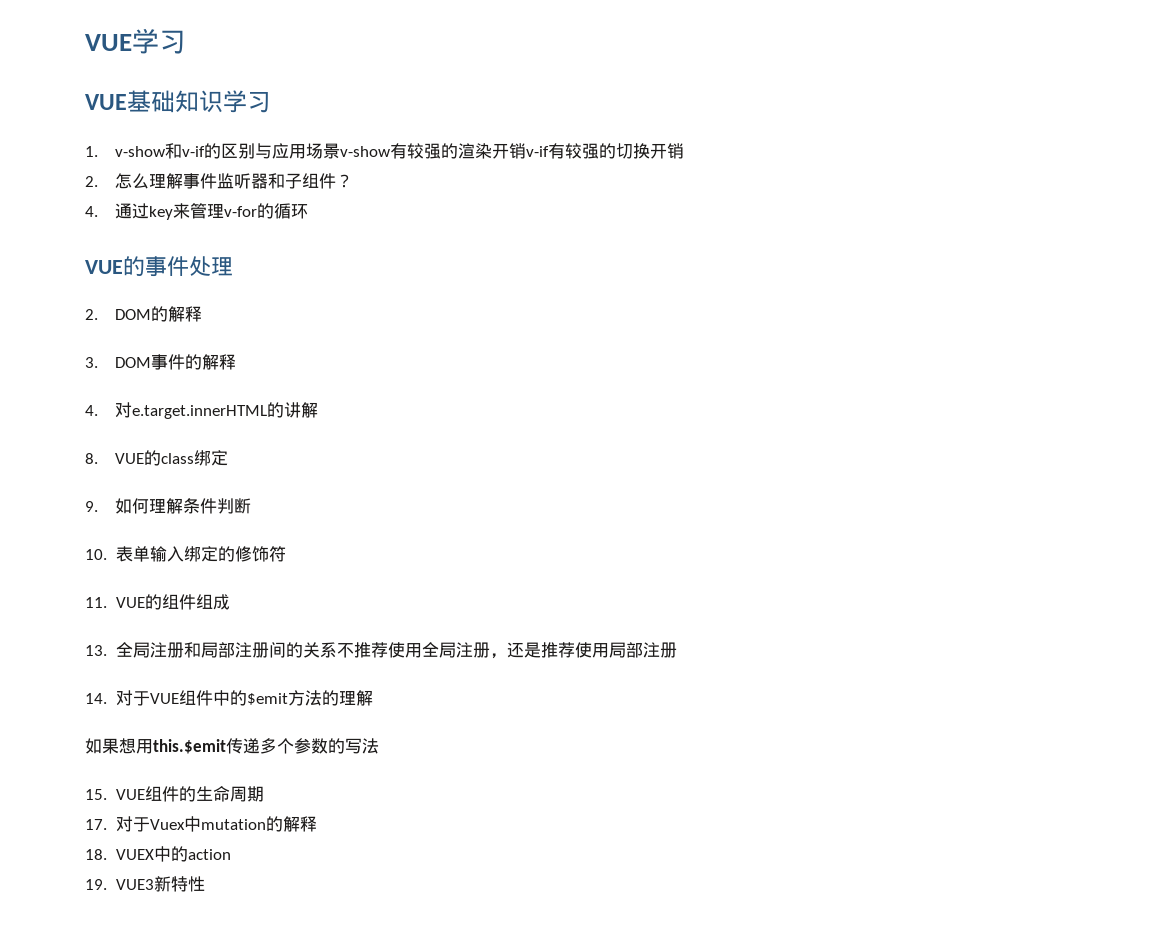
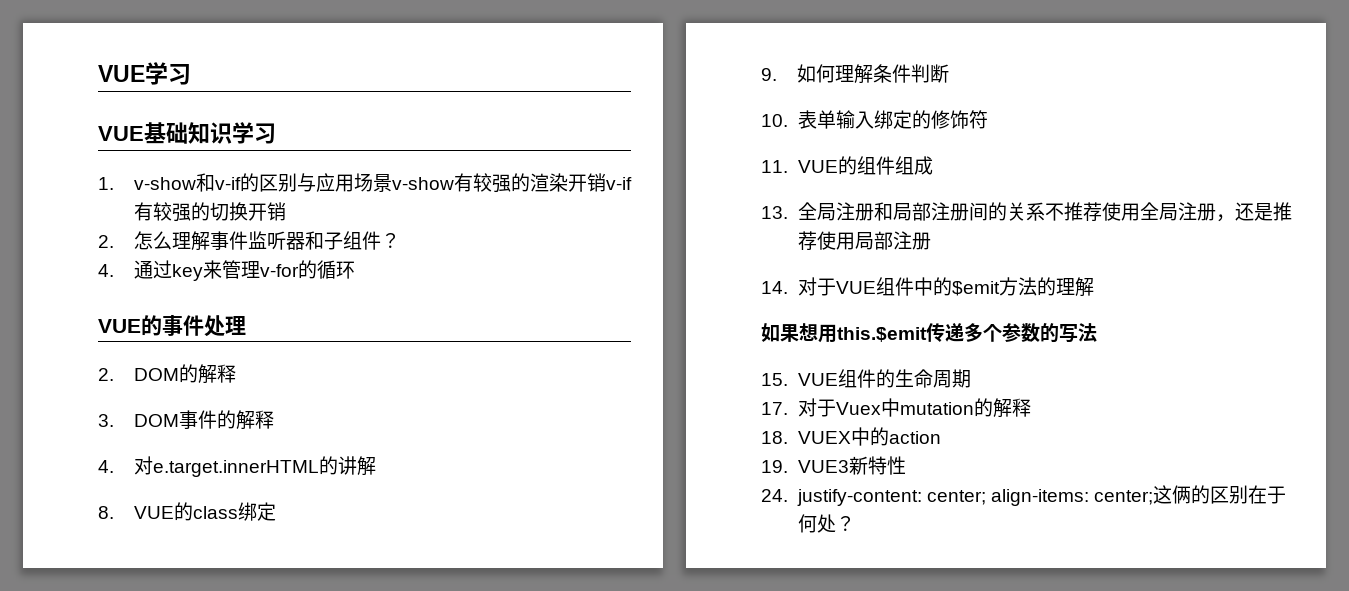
+ 24. justify-content: center; align-items: center;这俩的区别在于何处？

